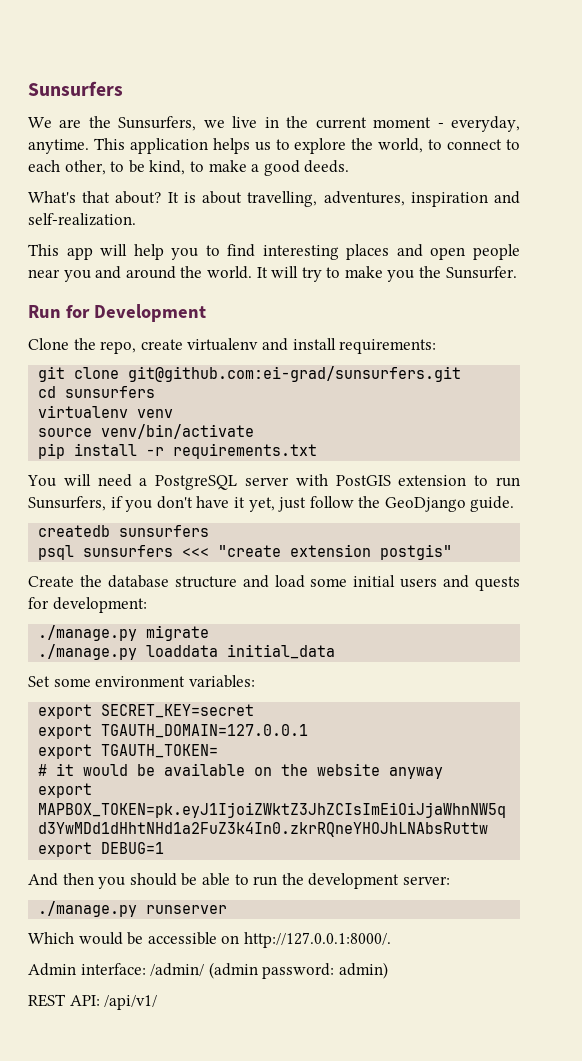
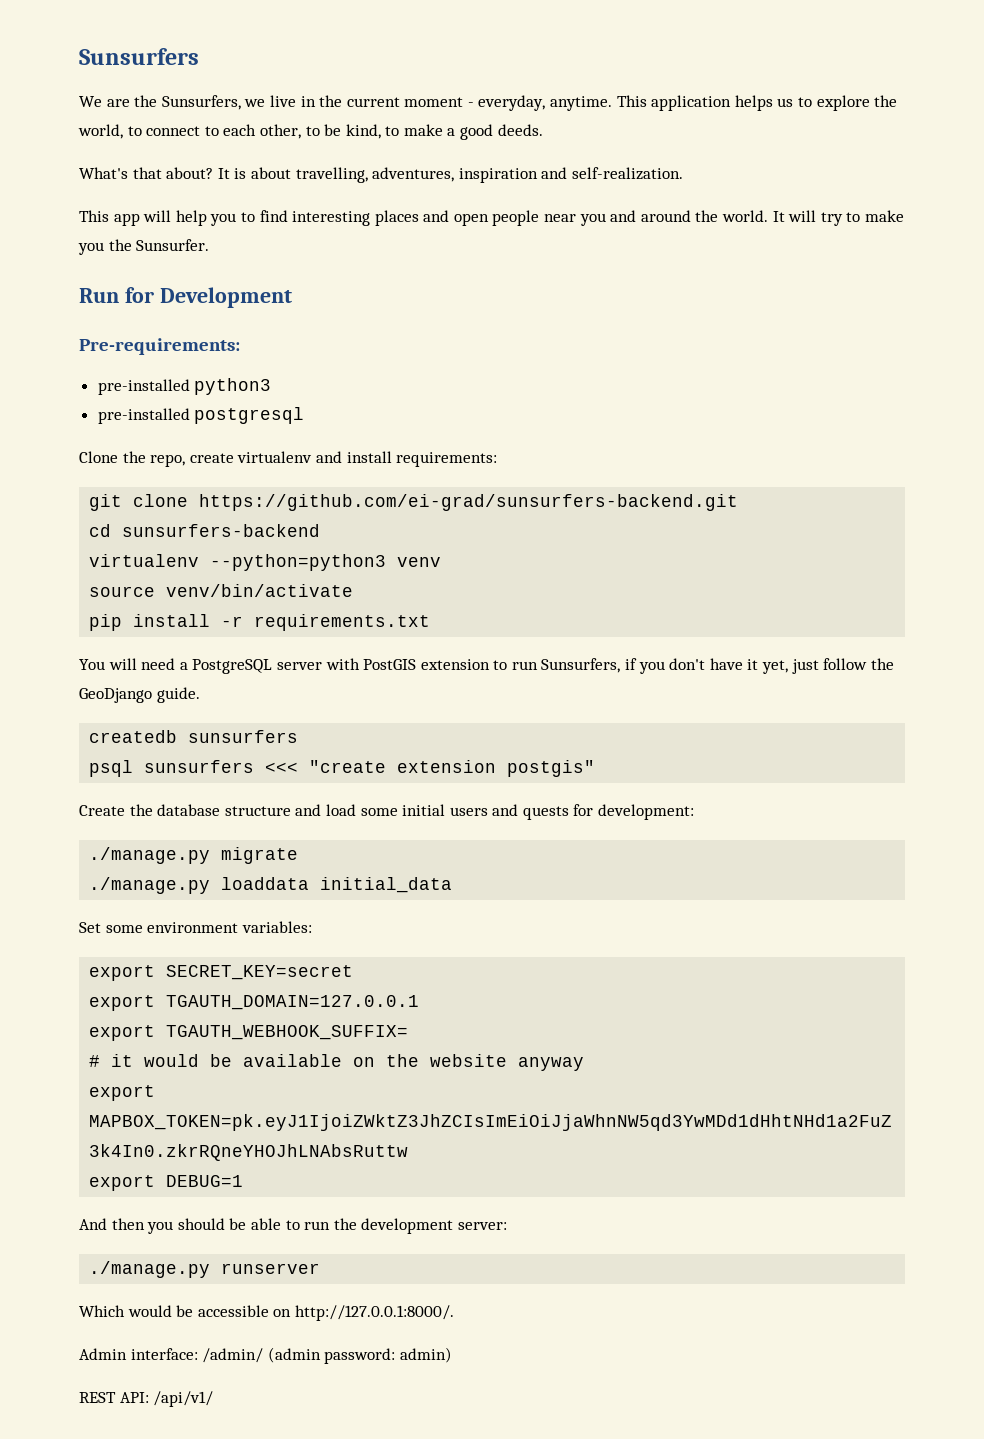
+ Pre-requirements:
+ pre-installed python3
+ pre-installed postgresql
- git clone git@github.com:ei-grad/sunsurfers.git
+ git clone https://github.com/ei-grad/sunsurfers-backend.git
- cd sunsurfers
- virtualenv venv
+ cd sunsurfers-backend
+ virtualenv --python=python3 venv
- export TGAUTH_TOKEN=
+ export TGAUTH_WEBHOOK_SUFFIX=

